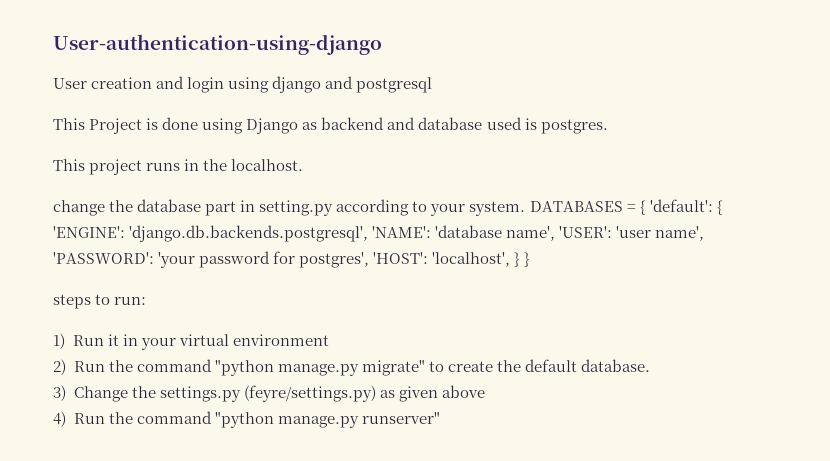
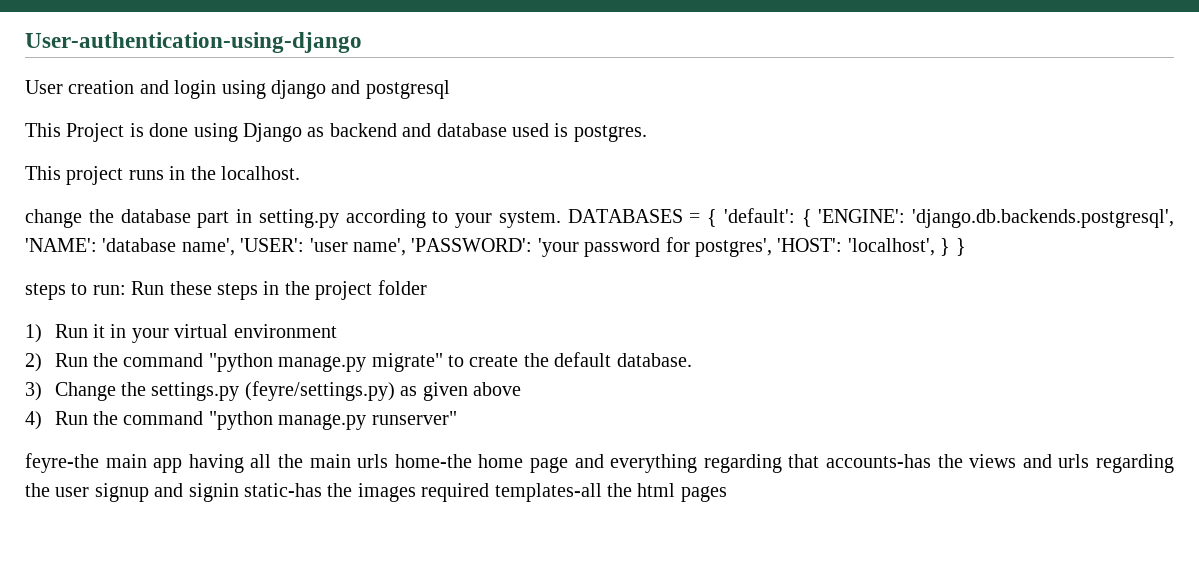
- steps to run:
+ steps to run: Run these steps in the project folder
+ feyre-the main app having all the main urls home-the home page and everything regarding that accounts-has the views and urls regarding the user signup and signin static-has the images required templates-all the html pages

